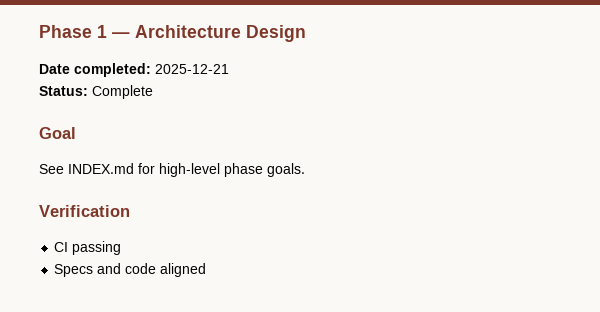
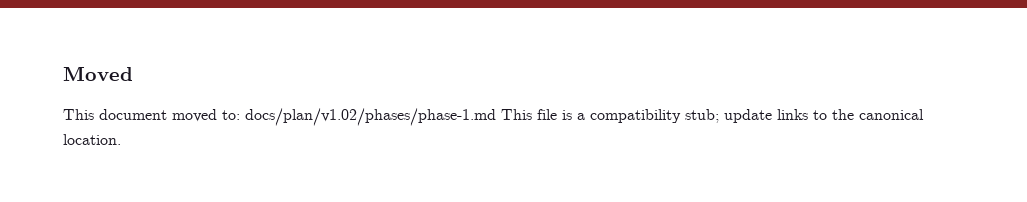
- Phase 1 — Architecture Design
- Date completed: 2025-12-21
- Status: Complete
- Goal
- See INDEX.md for high-level phase goals.
- Verification
- CI passing
- Specs and code aligned
+ Moved
+ This document moved to: docs/plan/v1.02/phases/phase-1.md This file is a compatibility stub; update links to the canonical location.

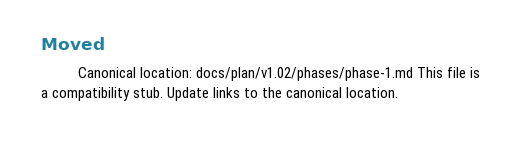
- This document moved to: docs/plan/v1.02/phases/phase-1.md This file is a compatibility stub; update links to the canonical location.
+ Canonical location: docs/plan/v1.02/phases/phase-1.md This file is a compatibility stub. Update links to the canonical location.

